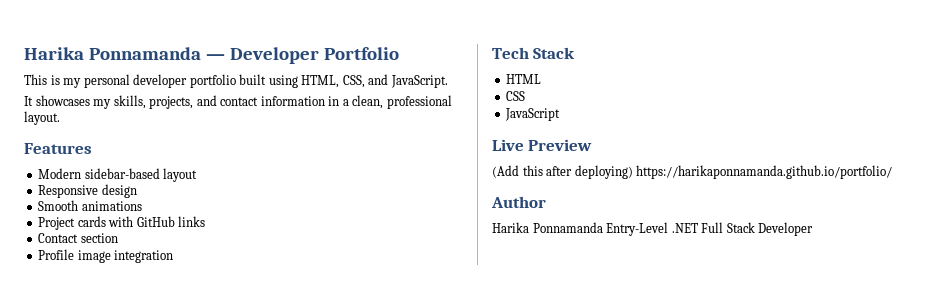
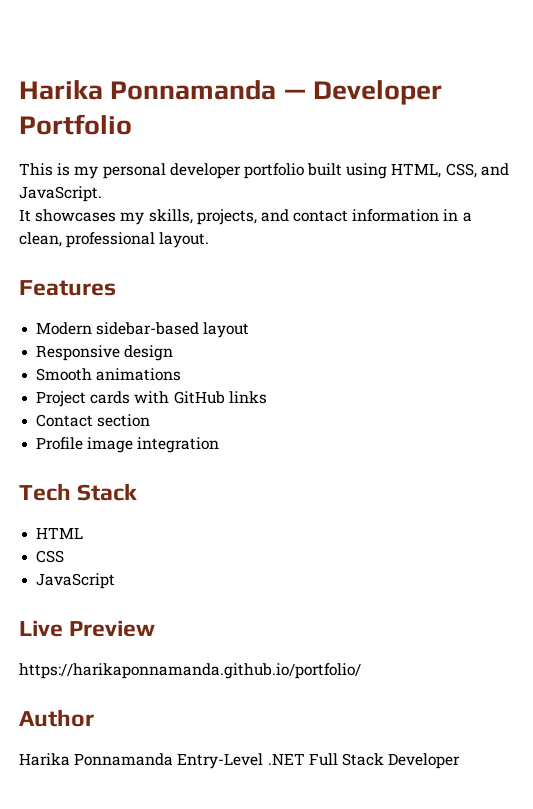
- (Add this after deploying) https://harikaponnamanda.github.io/portfolio/
+ https://harikaponnamanda.github.io/portfolio/

